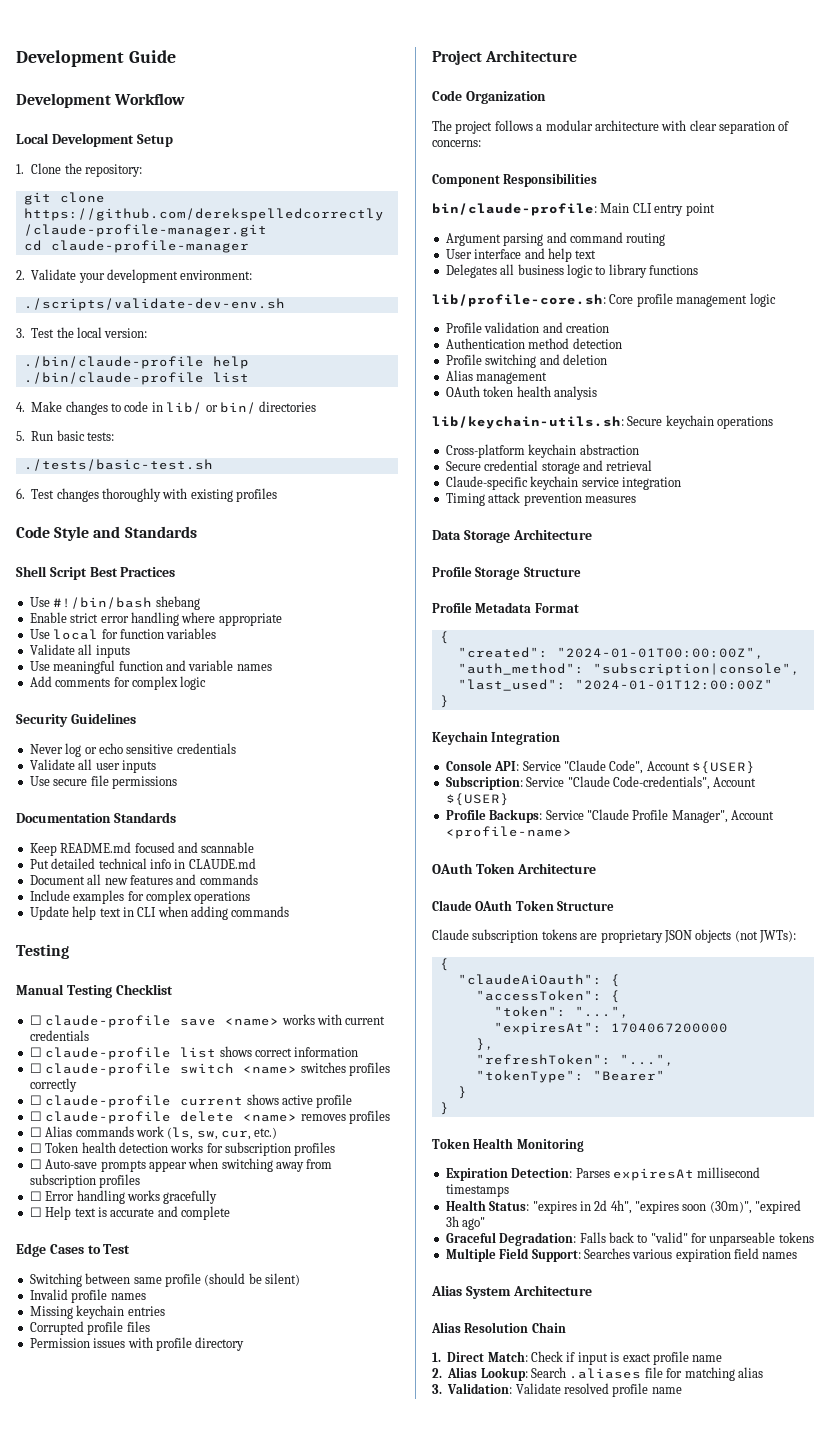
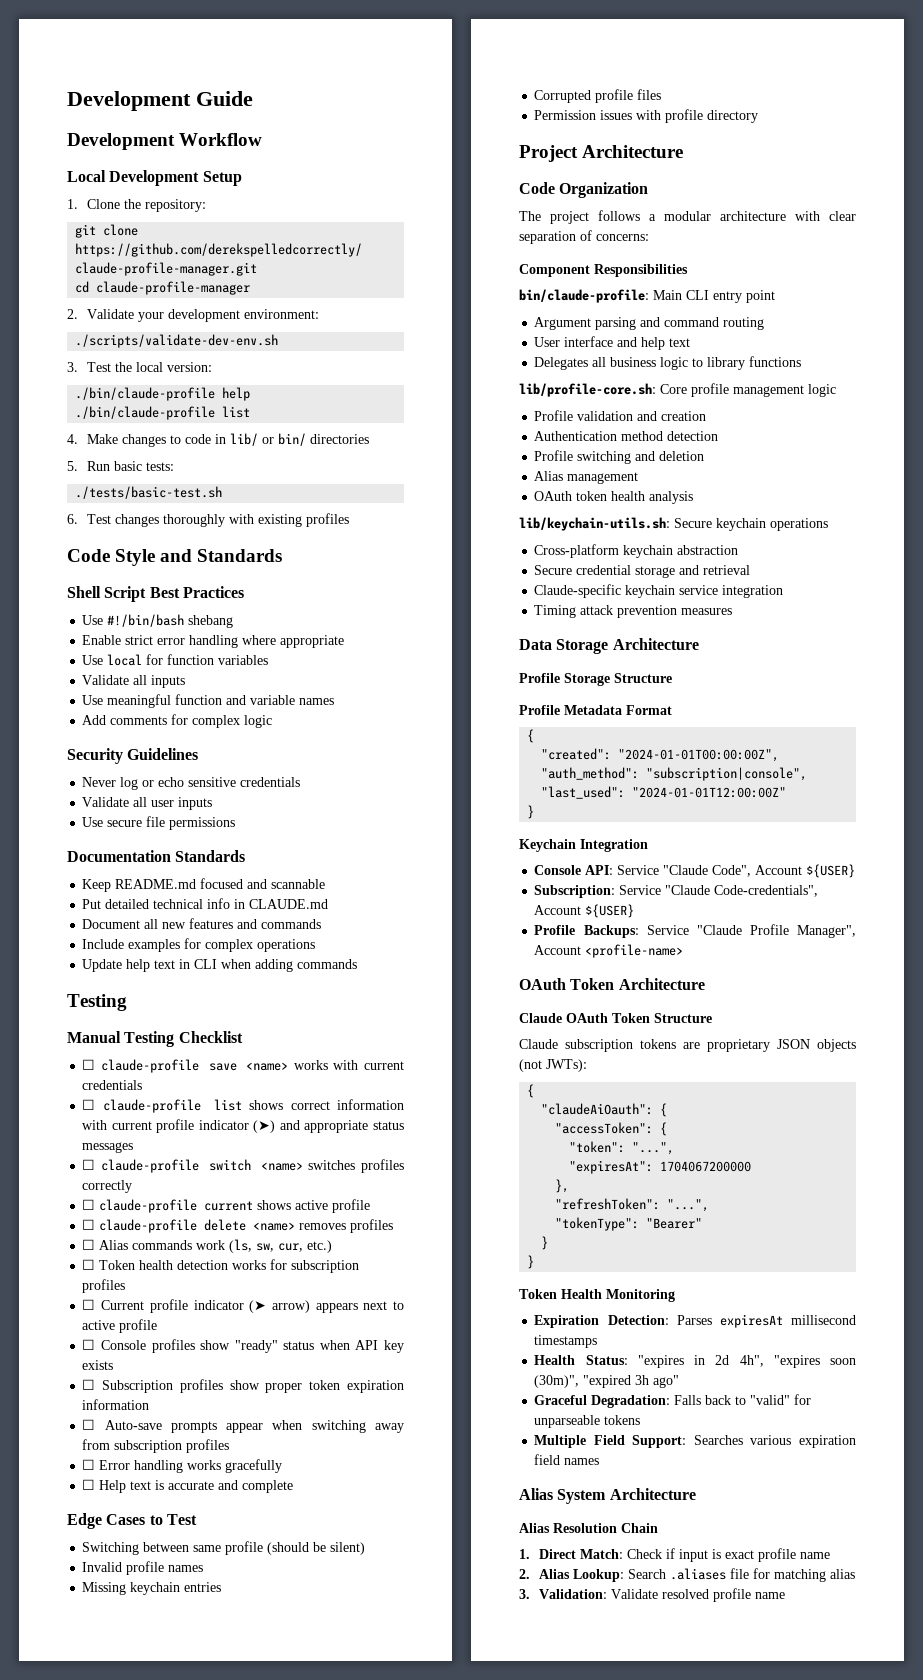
- ☐ claude-profile list shows correct information
+ ☐ claude-profile list shows correct information with current profile indicator (➤) and appropriate status messages
+ ☐ Current profile indicator (➤ arrow) appears next to active profile
+ ☐ Console profiles show "ready" status when API key exists
+ ☐ Subscription profiles show proper token expiration information

